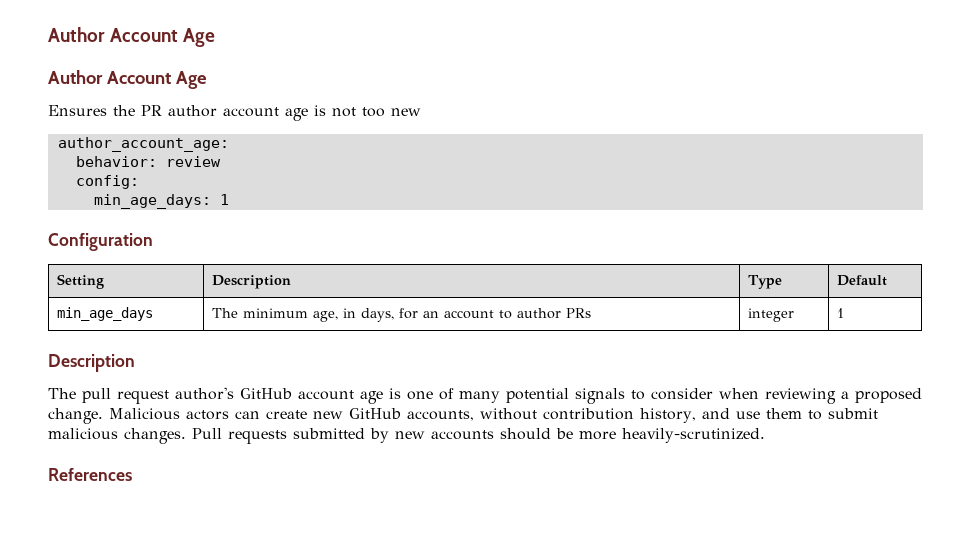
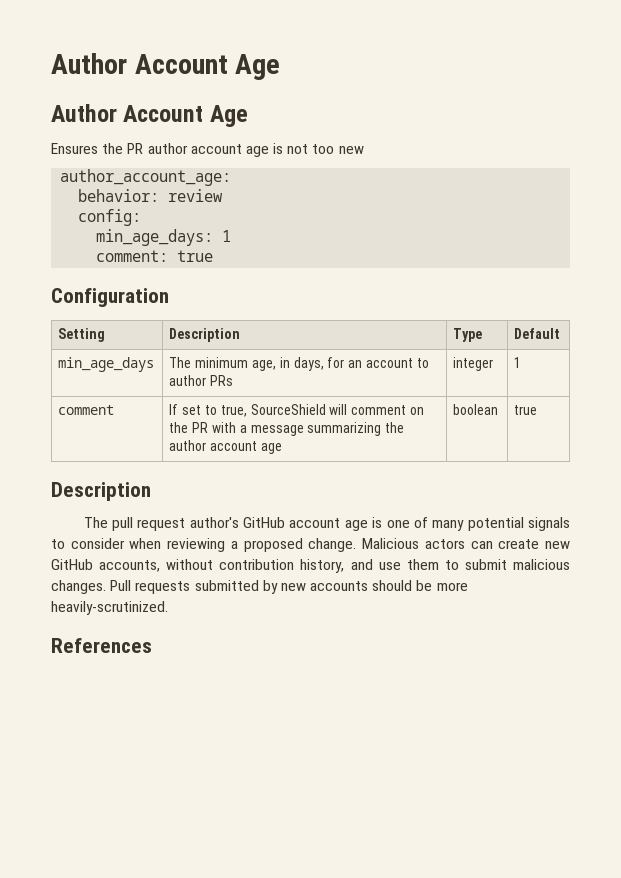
+ comment: true
+ comment | If set to true, SourceShield will comment on the PR with a message summarizing the author account age | boolean | true

